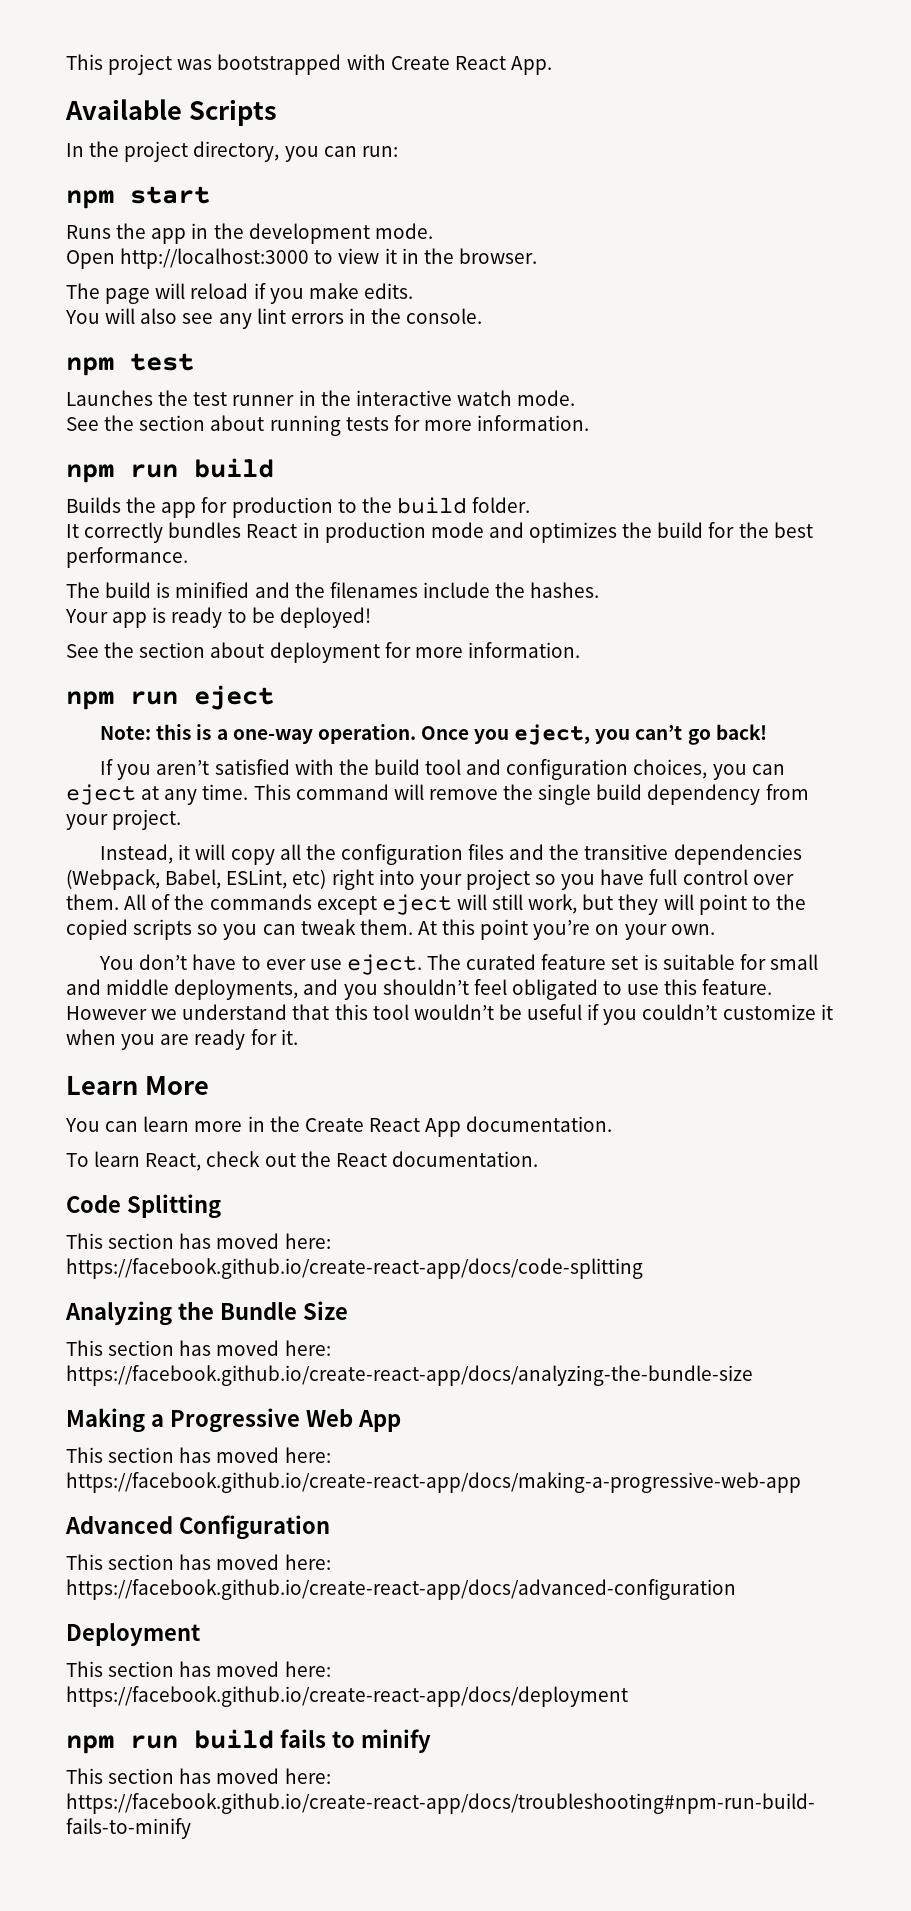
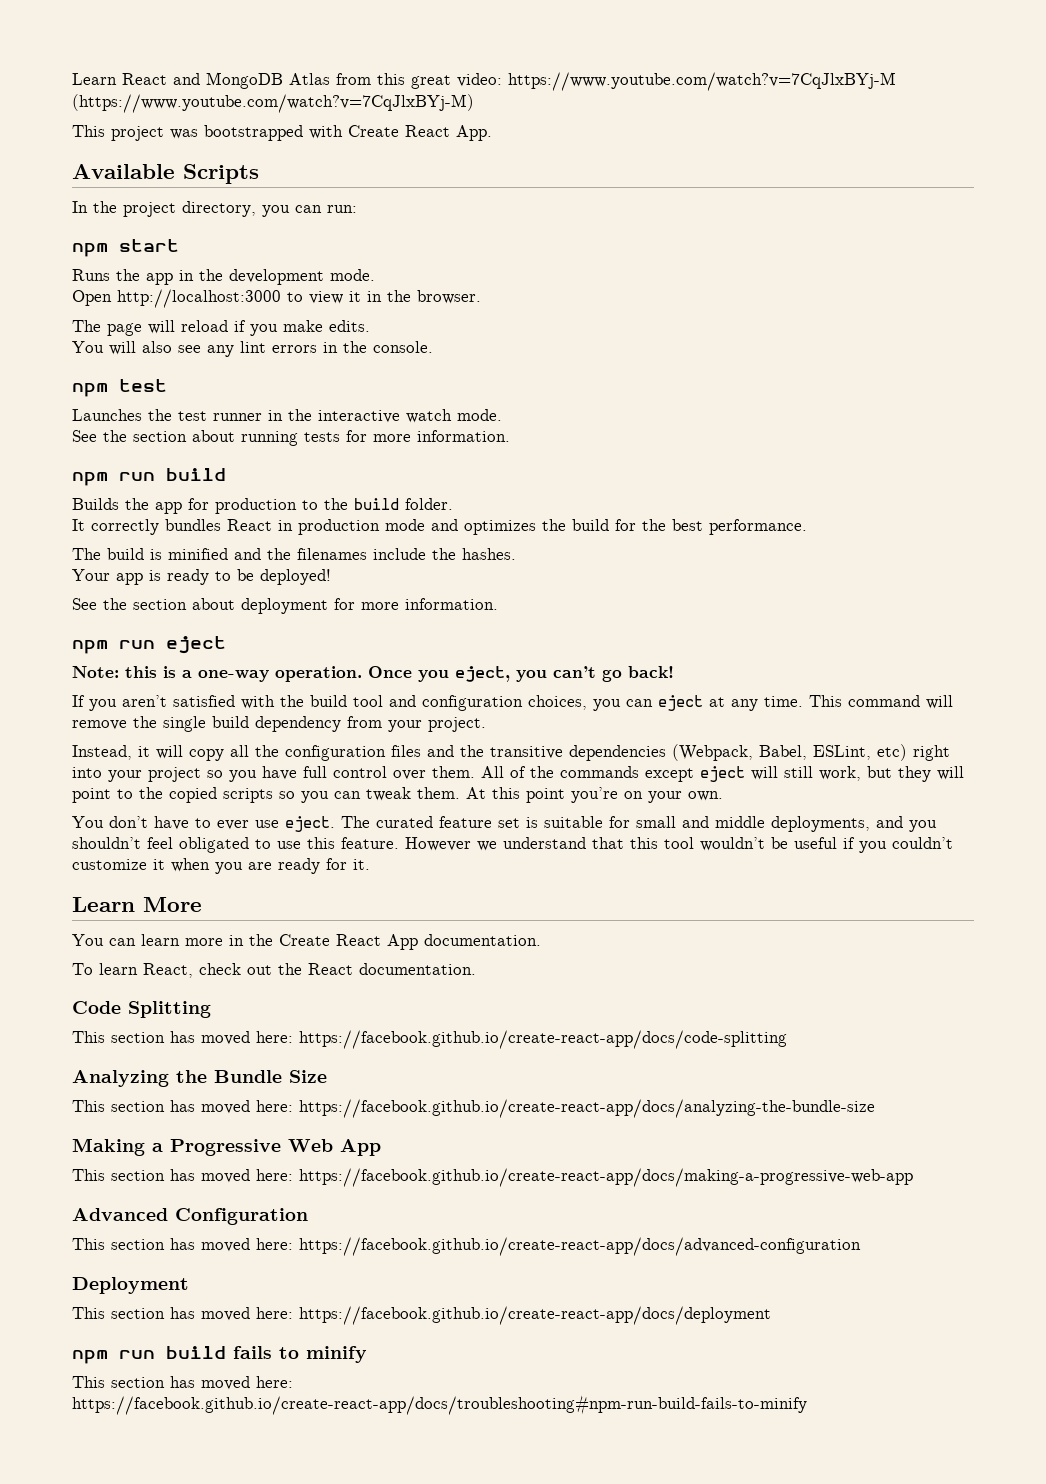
+ Learn React and MongoDB Atlas from this great video: https://www.youtube.com/watch?v=7CqJlxBYj-M (https://www.youtube.com/watch?v=7CqJlxBYj-M)

